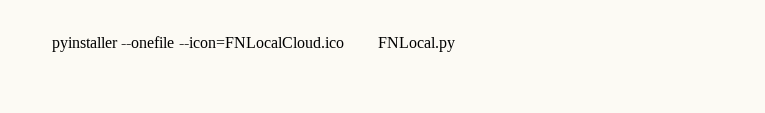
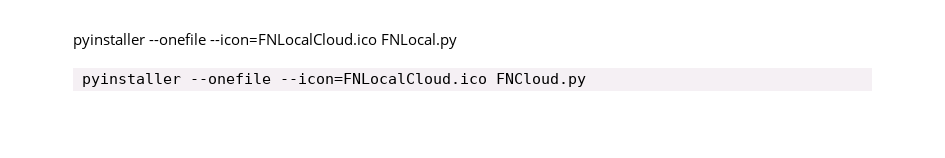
+ pyinstaller --onefile --icon=FNLocalCloud.ico FNCloud.py

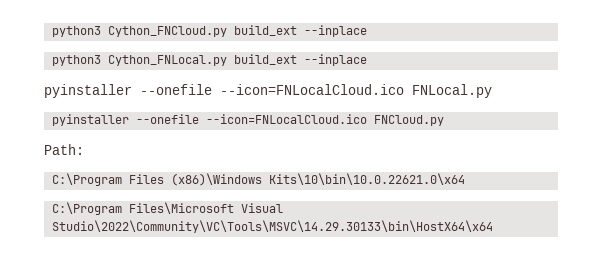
+ python3 Cython_FNCloud.py build_ext --inplace
+ python3 Cython_FNLocal.py build_ext --inplace
+ Path:
+ C:\Program Files (x86)\Windows Kits\10\bin\10.0.22621.0\x64
+ C:\Program Files\Microsoft Visual Studio\2022\Community\VC\Tools\MSVC\14.29.30133\bin\HostX64\x64

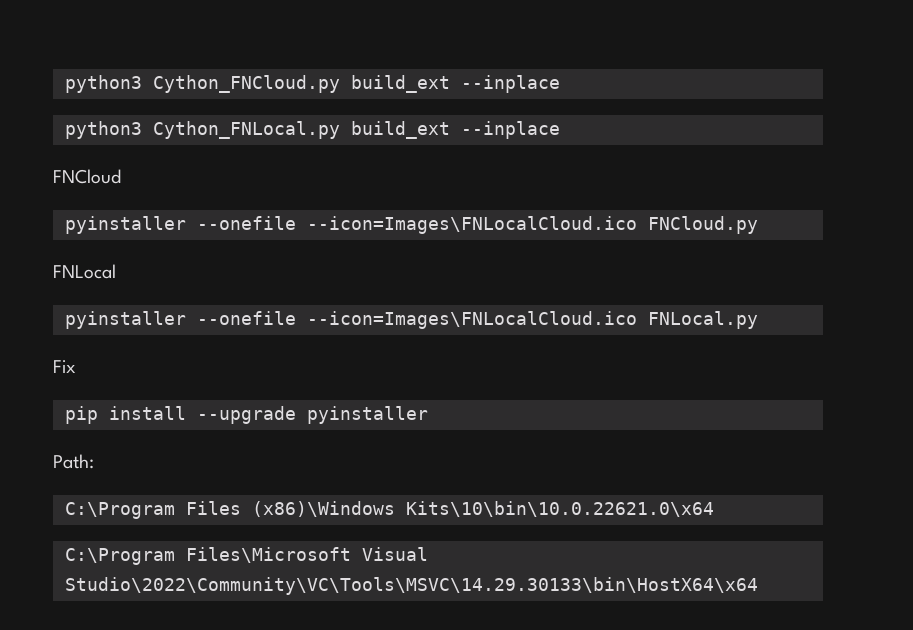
- pyinstaller --onefile --icon=FNLocalCloud.ico FNLocal.py
- pyinstaller --onefile --icon=FNLocalCloud.ico FNCloud.py
+ FNCloud
+ pyinstaller --onefile --icon=Images\FNLocalCloud.ico FNCloud.py
+ FNLocal
+ pyinstaller --onefile --icon=Images\FNLocalCloud.ico FNLocal.py
+ Fix
+ pip install --upgrade pyinstaller

